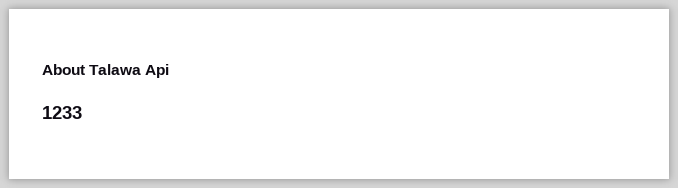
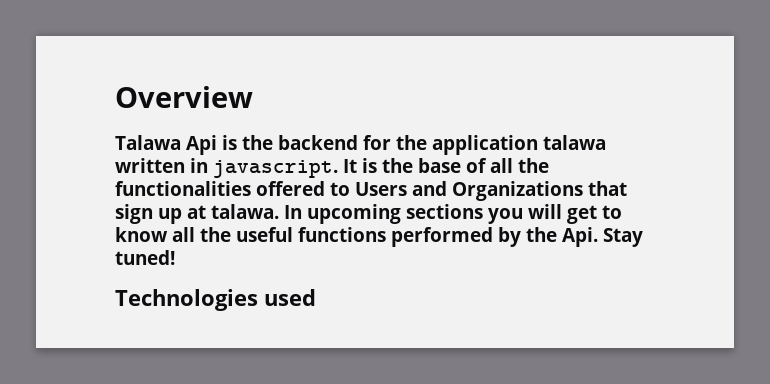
- About Talawa Api
- 1233
+ Overview
+ Talawa Api is the backend for the application talawa written in javascript. It is the base of all the functionalities offered to Users and Organizations that sign up at talawa. In upcoming sections you will get to know all the useful functions performed by the Api. Stay tuned!
+ Technologies used

